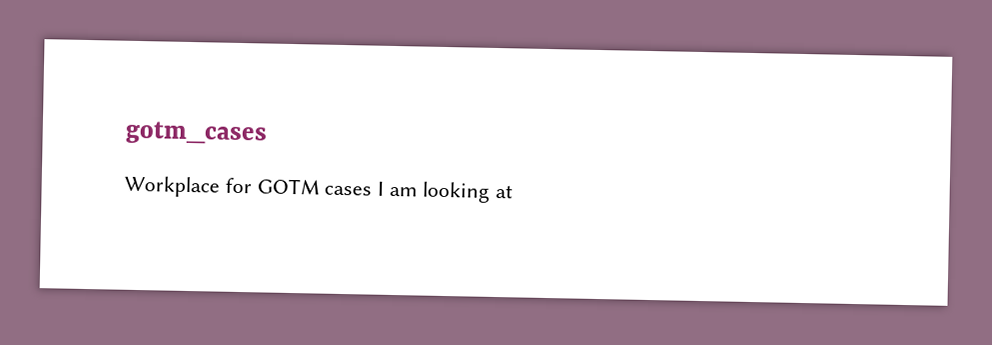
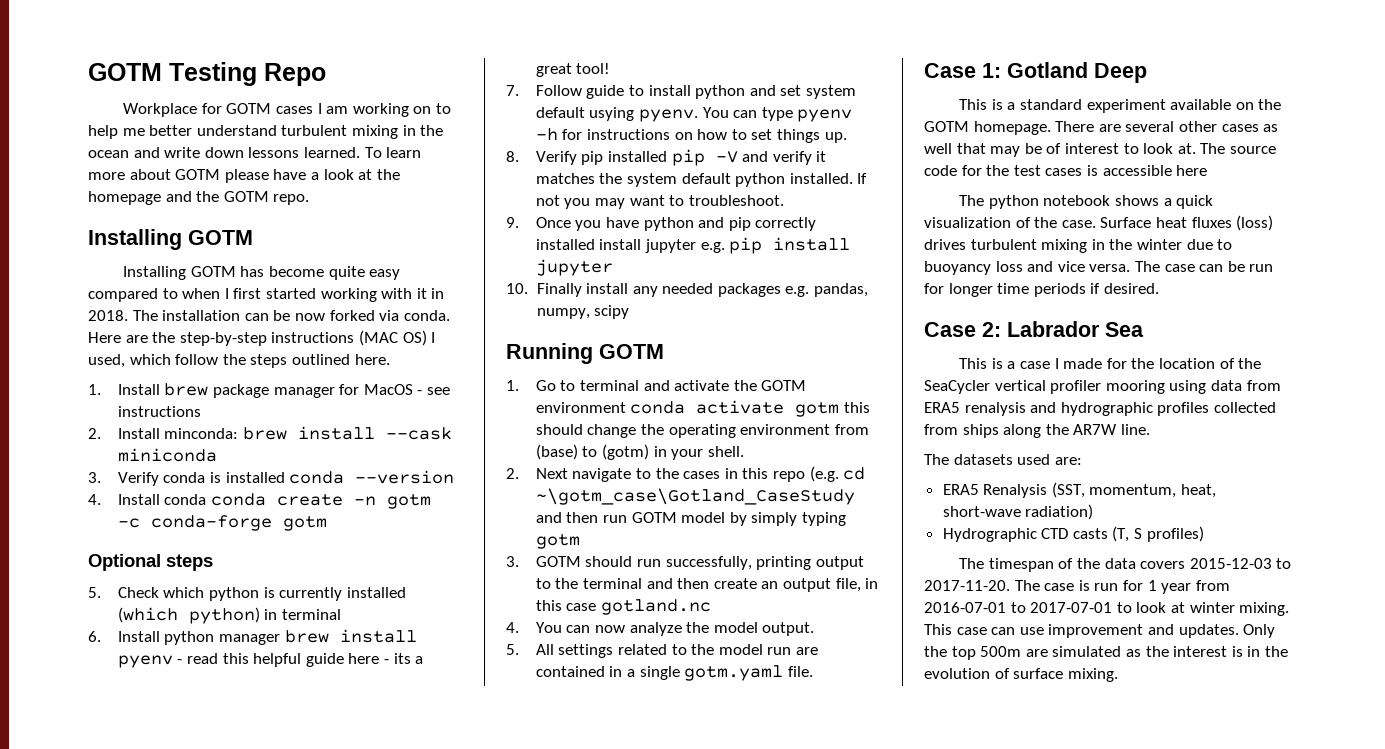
- gotm_cases
+ GOTM Testing Repo
- Workplace for GOTM cases I am looking at
+ Workplace for GOTM cases I am working on to help me better understand turbulent mixing in the ocean and write down lessons learned. To learn more about GOTM please have a look at the homepage and the GOTM repo.
+ Installing GOTM
+ Installing GOTM has become quite easy compared to when I first started working with it in 2018. The installation can be now forked via conda. Here are the step-by-step instructions (MAC OS) I used, which follow the steps outlined here.
+ 1. Install brew package manager for MacOS - see instructions
+ 2. Install minconda: brew install --cask miniconda
+ 3. Verify conda is installed conda --version
+ 4. Install conda conda create -n gotm -c conda-forge gotm
+ Optional steps
+ 5. Check which python is currently installed (which python) in terminal
+ 6. Install python manager brew install pyenv - read this helpful guide here - its a great tool!
+ 7. Follow guide to install python and set system default usying pyenv. You can type pyenv -h for instructions on how to set things up.
+ 8. Verify pip installed pip -V and verify it matches the system default python installed. If not you may want to troubleshoot.
+ 9. Once you have python and pip correctly installed install jupyter e.g. pip install jupyter
+ 10. Finally install any needed packages e.g. pandas, numpy, scipy
+ Running GOTM
+ 1. Go to terminal and activate the GOTM environment conda activate gotm this should change the operating environment from (base) to (gotm) in your shell.
+ 2. Next navigate to the cases in this repo (e.g. cd ~\gotm_case\Gotland_CaseStudy and then run GOTM model by simply typing gotm
+ 3. GOTM should run successfully, printing output to the terminal and then create an output file, in this case gotland.nc
+ 4. You can now analyze the model output.
+ 5. All settings related to the model run are contained in a single gotm.yaml file.
+ Case 1: Gotland Deep
+ This is a standard experiment available on the GOTM homepage. There are several other cases as well that may be of interest to look at. The source code for the test cases is accessible here
+ The python notebook shows a quick visualization of the case. Surface heat fluxes (loss) drives turbulent mixing in the winter due to buoyancy loss and vice versa. The case can be run for longer time periods if desired.
+ Case 2: Labrador Sea
+ This is a case I made for the location of the SeaCycler vertical profiler mooring using data from ERA5 renalysis and hydrographic profiles collected from ships along the AR7W line.
+ The datasets used are:
+ ERA5 Renalysis (SST, momentum, heat, short-wave radiation)
+ Hydrographic CTD casts (T, S profiles)
+ The timespan of the data covers 2015-12-03 to 2017-11-20. The case is run for 1 year from 2016-07-01 to 2017-07-01 to look at winter mixing. This case can use improvement and updates. Only the top 500m are simulated as the interest is in the evolution of surface mixing.

